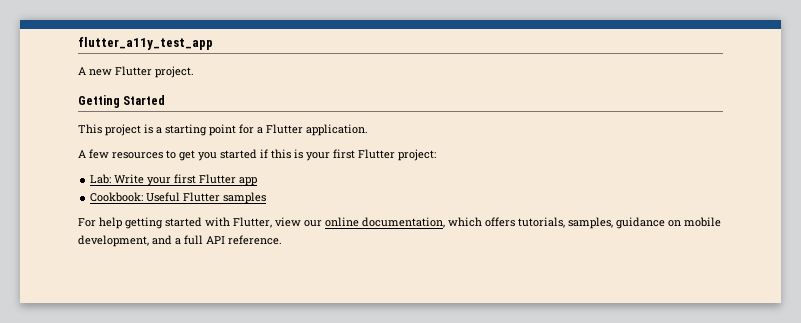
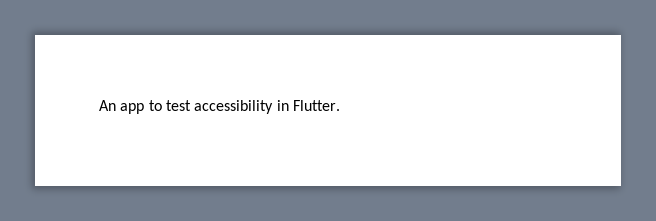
- flutter_a11y_test_app
- A new Flutter project.
- Getting Started
- This project is a starting point for a Flutter application.
- A few resources to get you started if this is your first Flutter project:
- Lab: Write your first Flutter app
- Cookbook: Useful Flutter samples
- For help getting started with Flutter, view our online documentation, which offers tutorials, samples, guidance on mobile development, and a full API reference.
+ An app to test accessibility in Flutter.

